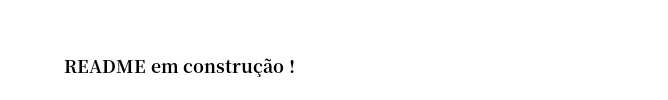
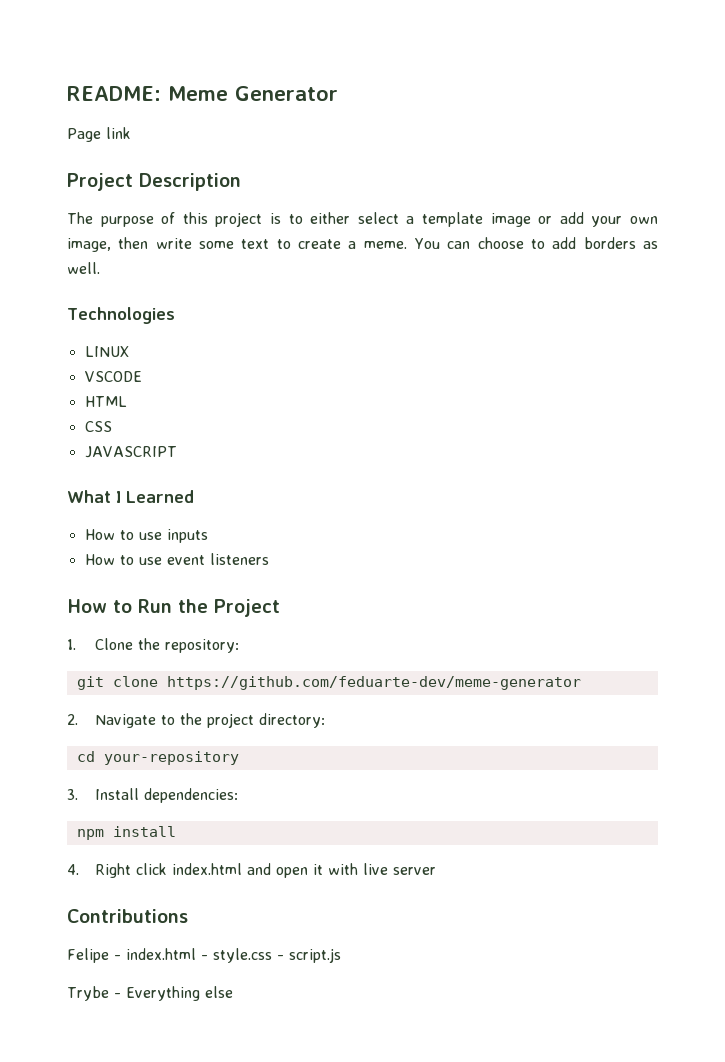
- README em construção !
+ README: Meme Generator
+ Page link
+ Project Description
+ The purpose of this project is to either select a template image or add your own image, then write some text to create a meme. You can choose to add borders as well.
+ Technologies
+ LINUX
+ VSCODE
+ HTML
+ CSS
+ JAVASCRIPT
+ What I Learned
+ How to use inputs
+ How to use event listeners
+ How to Run the Project
+ 1. Clone the repository:
+ git clone https://github.com/feduarte-dev/meme-generator
+ 2. Navigate to the project directory:
+ cd your-repository
+ 3. Install dependencies:
+ npm install
+ 4. Right click index.html and open it with live server
+ Contributions
+ Felipe - index.html - style.css - script.js
+ Trybe - Everything else

